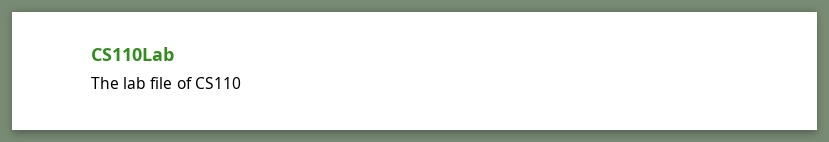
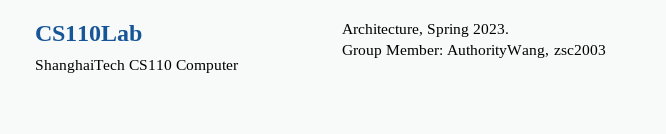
- The lab file of CS110
+ ShanghaiTech CS110 Computer Architecture, Spring 2023.
+ Group Member: AuthorityWang, zsc2003

